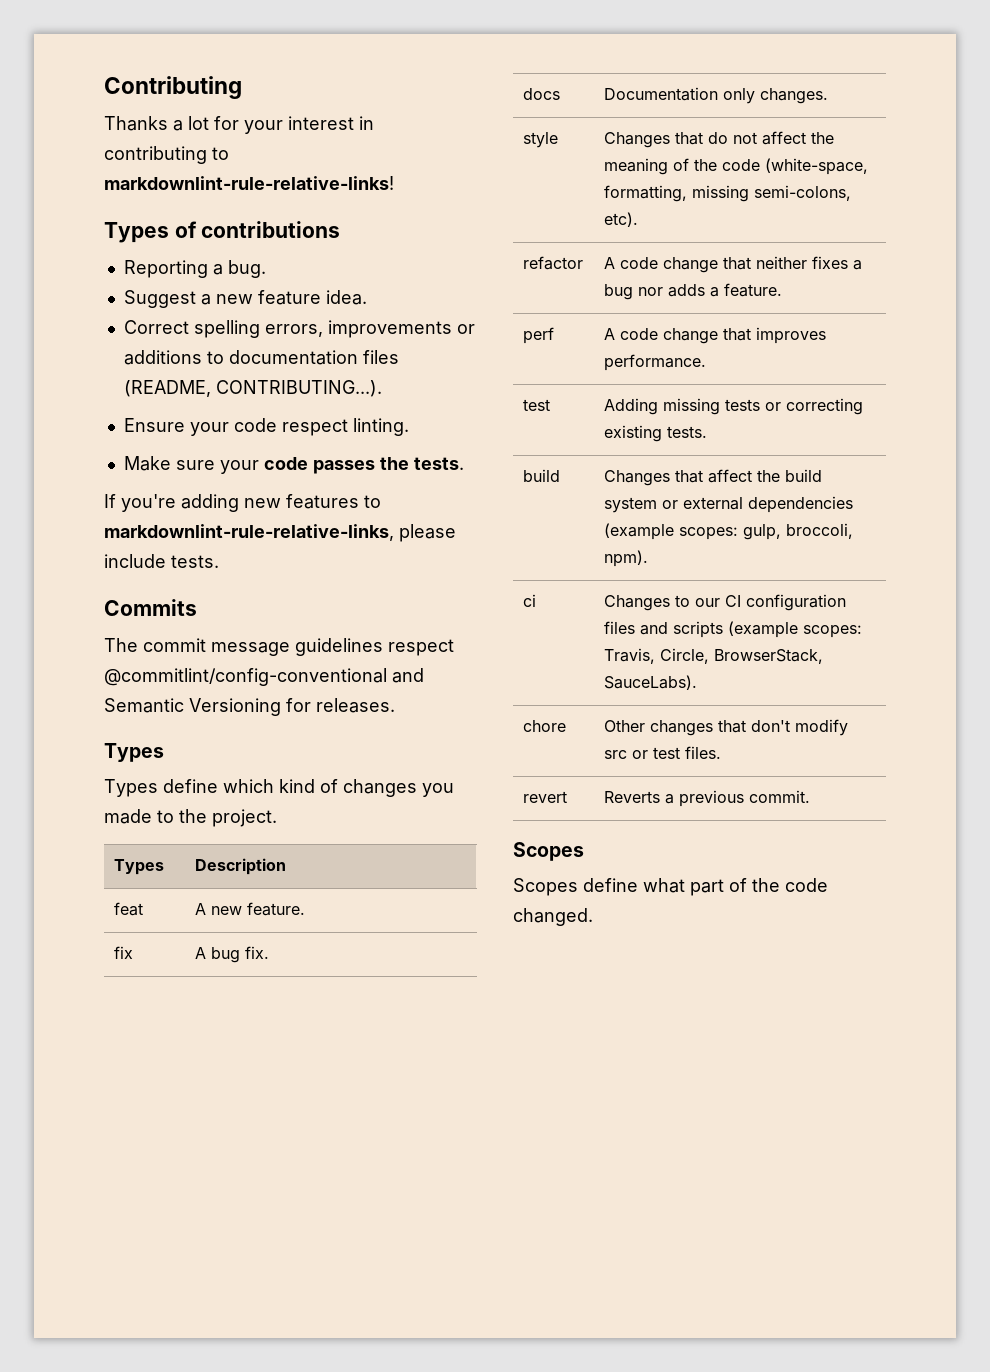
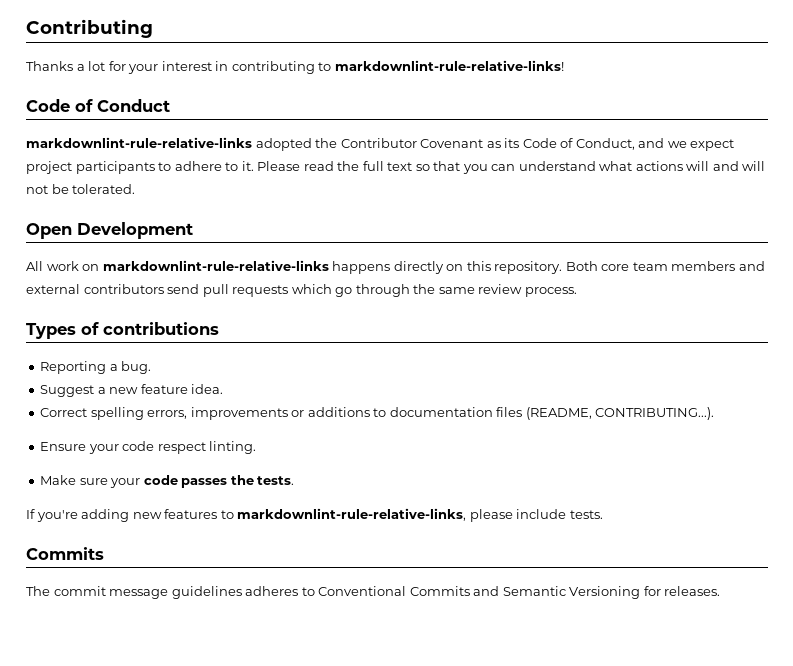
+ Code of Conduct
+ markdownlint-rule-relative-links adopted the Contributor Covenant as its Code of Conduct, and we expect project participants to adhere to it. Please read the full text so that you can understand what actions will and will not be tolerated.
+ Open Development
+ All work on markdownlint-rule-relative-links happens directly on this repository. Both core team members and external contributors send pull requests which go through the same review process.
- The commit message guidelines respect @commitlint/config-conventional and Semantic Versioning for releases.
- Types
- Types define which kind of changes you made to the project.
- Types | Description
- feat | A new feature.
- fix | A bug fix.
- docs | Documentation only changes.
- style | Changes that do not affect the meaning of the code (white-space, formatting, missing semi-colons, etc).
- refactor | A code change that neither fixes a bug nor adds a feature.
- perf | A code change that improves performance.
- test | Adding missing tests or correcting existing tests.
- build | Changes that affect the build system or external dependencies (example scopes: gulp, broccoli, npm).
- ci | Changes to our CI configuration files and scripts (example scopes: Travis, Circle, BrowserStack, SauceLabs).
- chore | Other changes that don't modify src or test files.
- revert | Reverts a previous commit.
- Scopes
- Scopes define what part of the code changed.
+ The commit message guidelines adheres to Conventional Commits and Semantic Versioning for releases.

